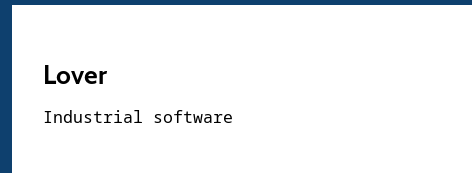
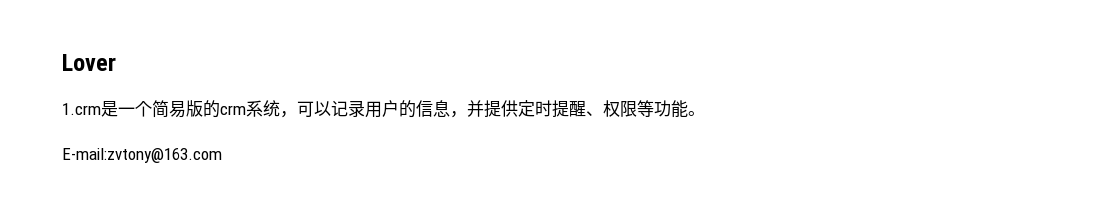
- Industrial software
+ 1.crm是一个简易版的crm系统，可以记录用户的信息，并提供定时提醒、权限等功能。
+ E-mail:zvtony@163.com

